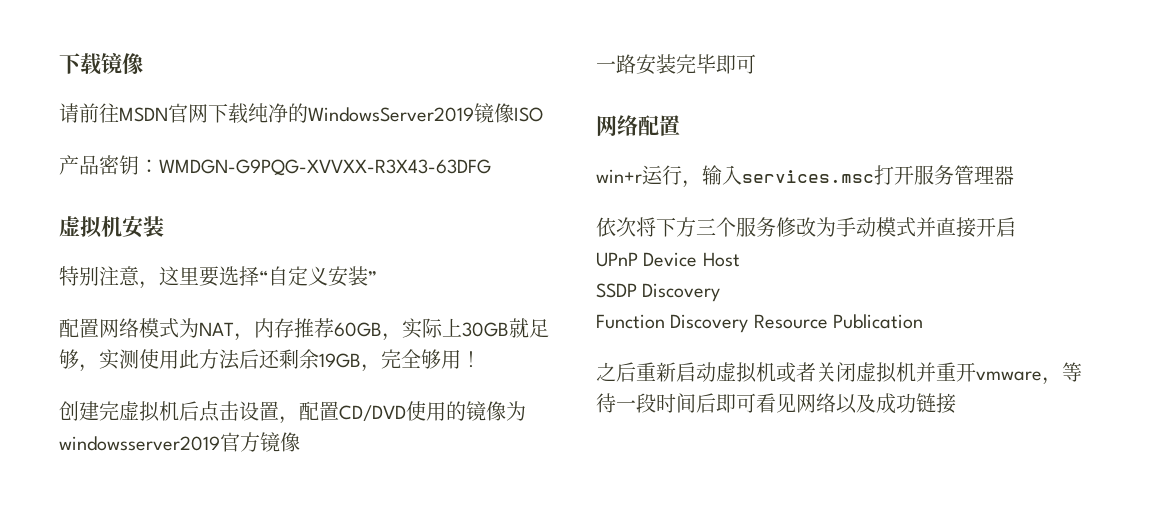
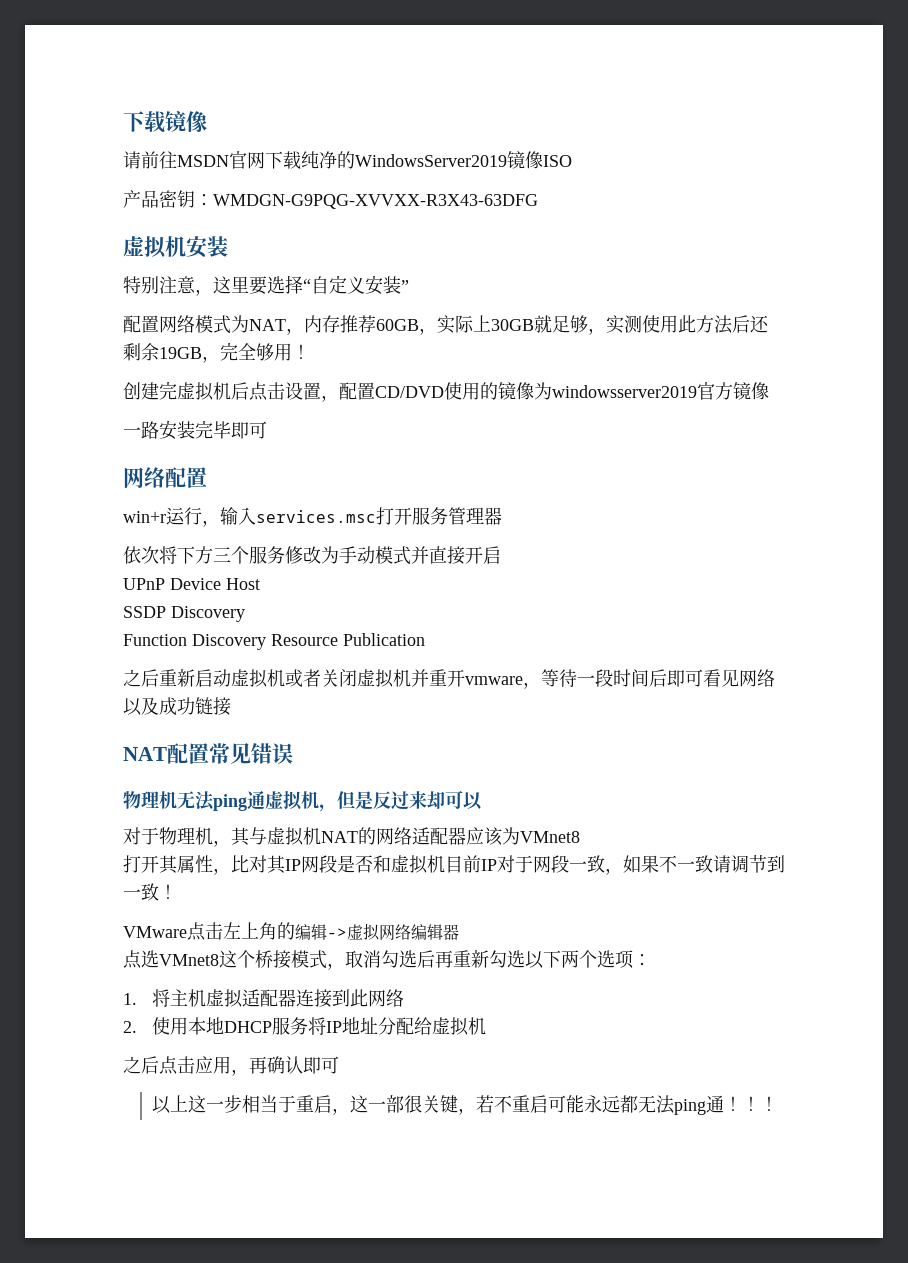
+ NAT配置常见错误
+ 物理机无法ping通虚拟机，但是反过来却可以
+ 对于物理机，其与虚拟机NAT的网络适配器应该为VMnet8
+ 打开其属性，比对其IP网段是否和虚拟机目前IP对于网段一致，如果不一致请调节到一致！
+ VMware点击左上角的编辑->虚拟网络编辑器
+ 点选VMnet8这个桥接模式，取消勾选后再重新勾选以下两个选项：
+ 1.将主机虚拟适配器连接到此网络
+ 2.使用本地DHCP服务将IP地址分配给虚拟机
+ 之后点击应用，再确认即可
+ 以上这一步相当于重启，这一部很关键，若不重启可能永远都无法ping通！！！

